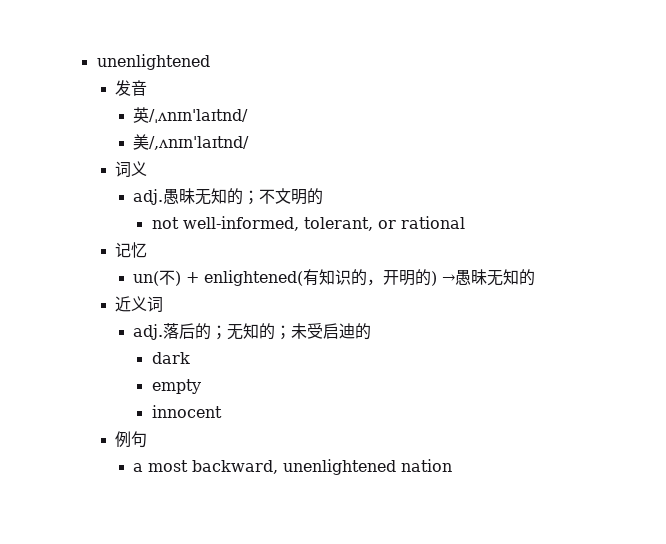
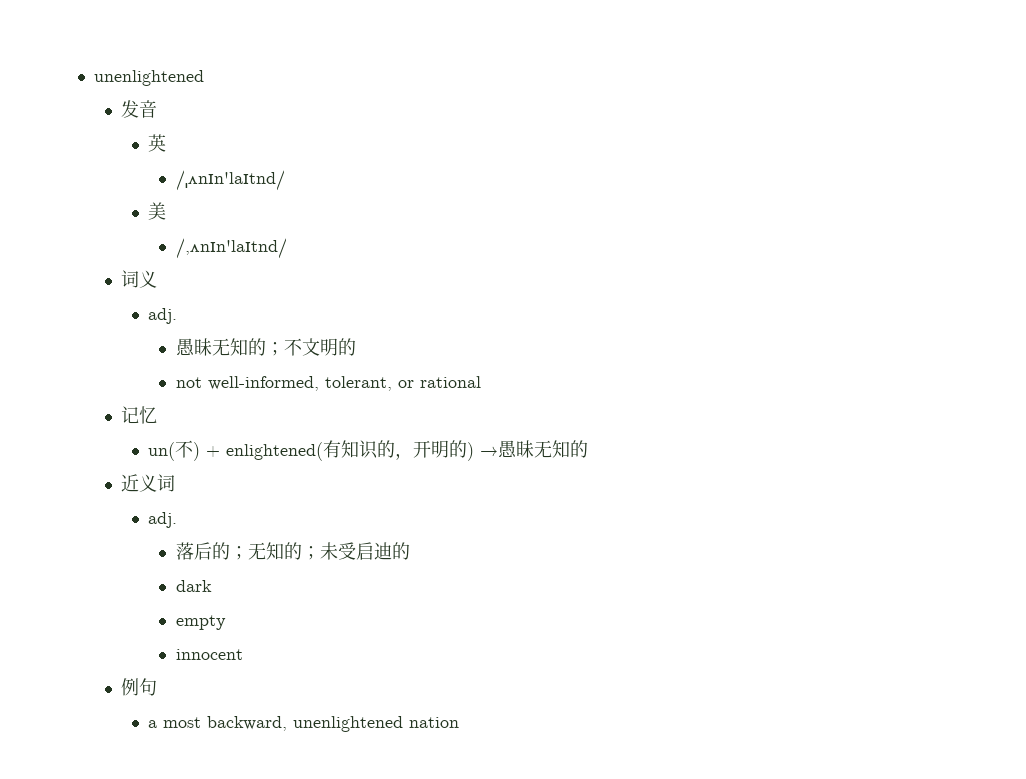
- 英/ˌʌnɪn'laɪtnd/
+ 英
+ /ˌʌnɪn'laɪtnd/
- 美/,ʌnɪn'laɪtnd/
+ 美
+ /,ʌnɪn'laɪtnd/
  词义
- adj.愚昧无知的；不文明的
+ adj.
+ 愚昧无知的；不文明的
  近义词
- adj.落后的；无知的；未受启迪的
+ adj.
+ 落后的；无知的；未受启迪的

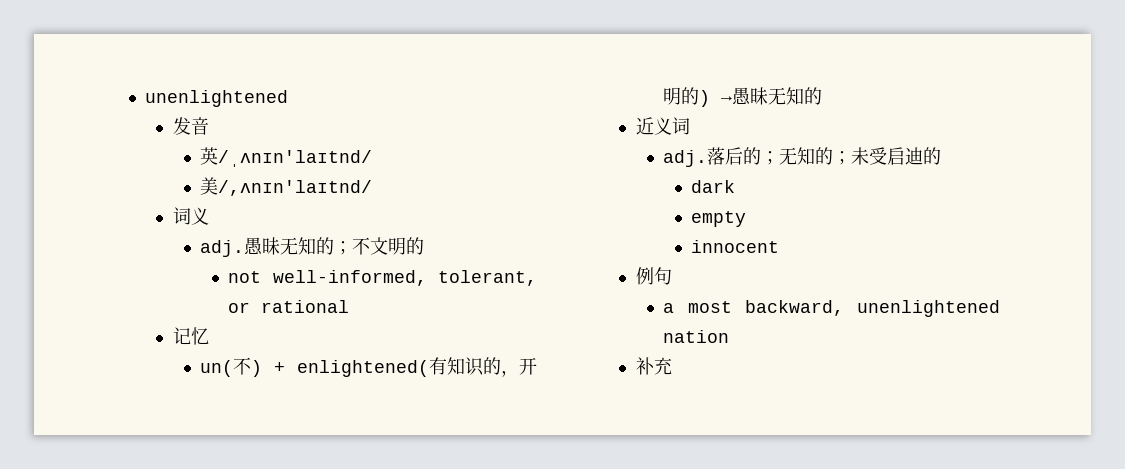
- 英
- /ˌʌnɪn'laɪtnd/
+ 英/ˌʌnɪn'laɪtnd/
- 美
- /,ʌnɪn'laɪtnd/
+ 美/,ʌnɪn'laɪtnd/
  词义
- adj.
- 愚昧无知的；不文明的
+ adj.愚昧无知的；不文明的
  近义词
- adj.
- 落后的；无知的；未受启迪的
+ adj.落后的；无知的；未受启迪的
+ 补充

